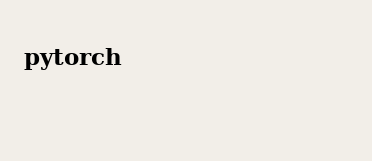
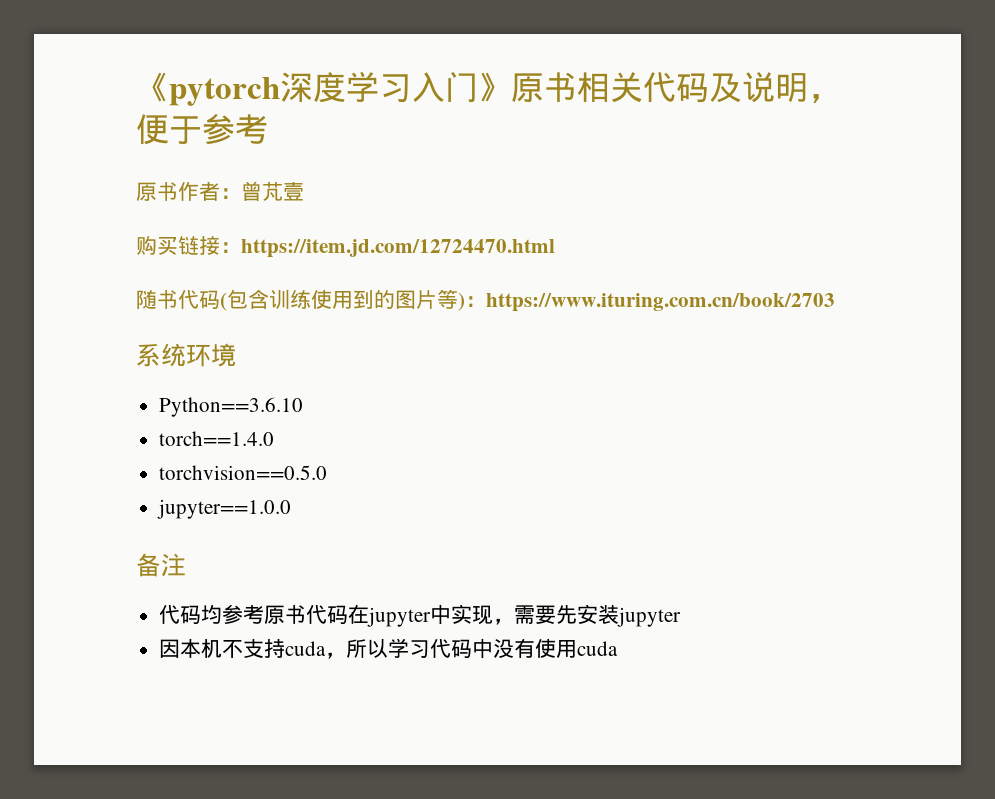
- pytorch
+ 《pytorch深度学习入门》原书相关代码及说明，便于参考
+ 原书作者：曾芃壹
+ 购买链接：https://item.jd.com/12724470.html
+ 随书代码(包含训练使用到的图片等)：https://www.ituring.com.cn/book/2703
+ 系统环境
+ Python==3.6.10
+ torch==1.4.0
+ torchvision==0.5.0
+ jupyter==1.0.0
+ 备注
+ 代码均参考原书代码在jupyter中实现，需要先安装jupyter
+ 因本机不支持cuda，所以学习代码中没有使用cuda

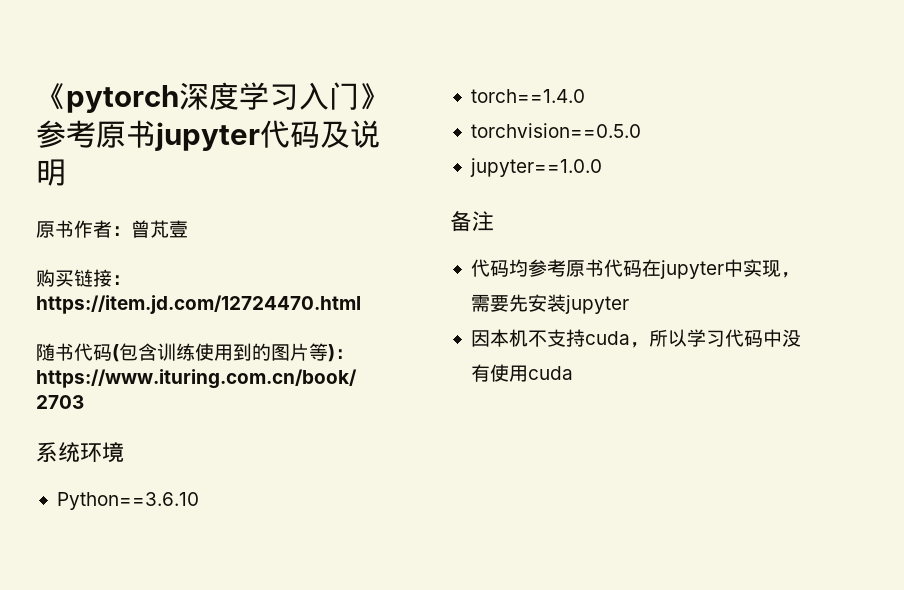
- 《pytorch深度学习入门》原书相关代码及说明，便于参考
+ 《pytorch深度学习入门》参考原书jupyter代码及说明

